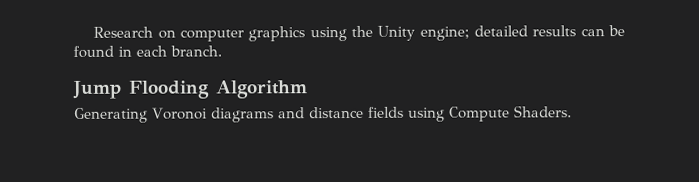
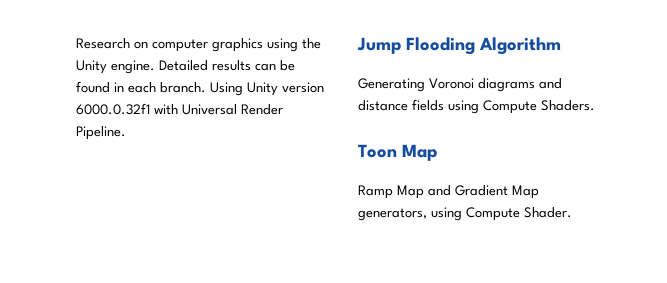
- Research on computer graphics using the Unity engine; detailed results can be found in each branch.
+ Research on computer graphics using the Unity engine. Detailed results can be found in each branch. Using Unity version 6000.0.32f1 with Universal Render Pipeline.
+ Toon Map
+ Ramp Map and Gradient Map generators, using Compute Shader.

